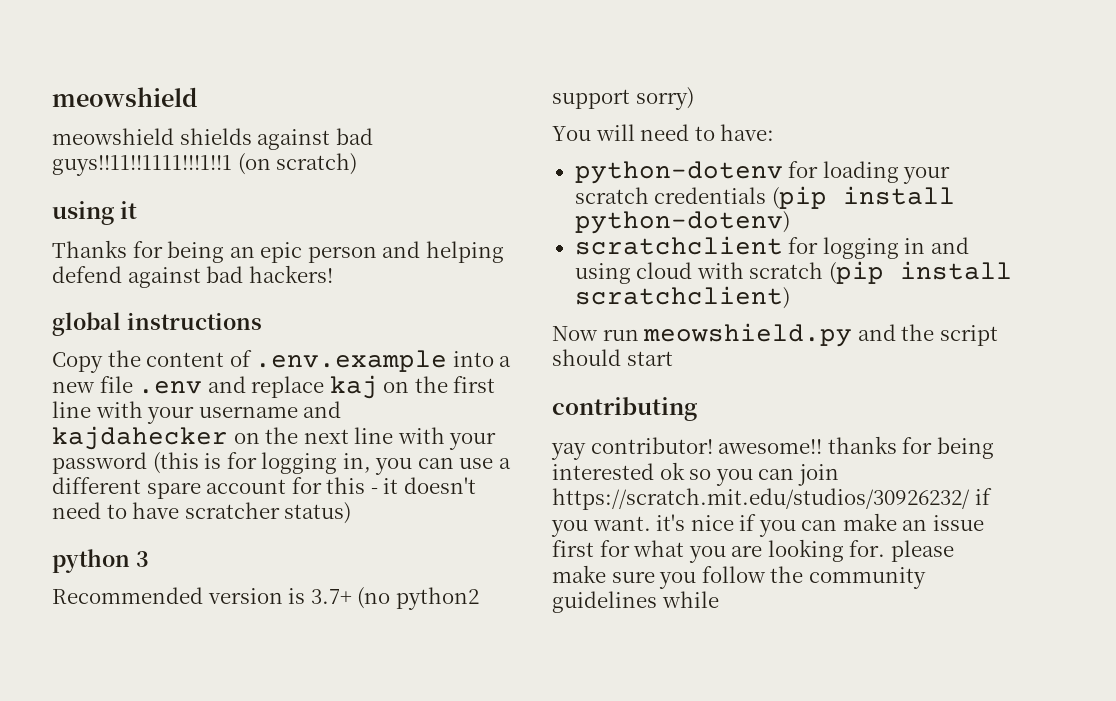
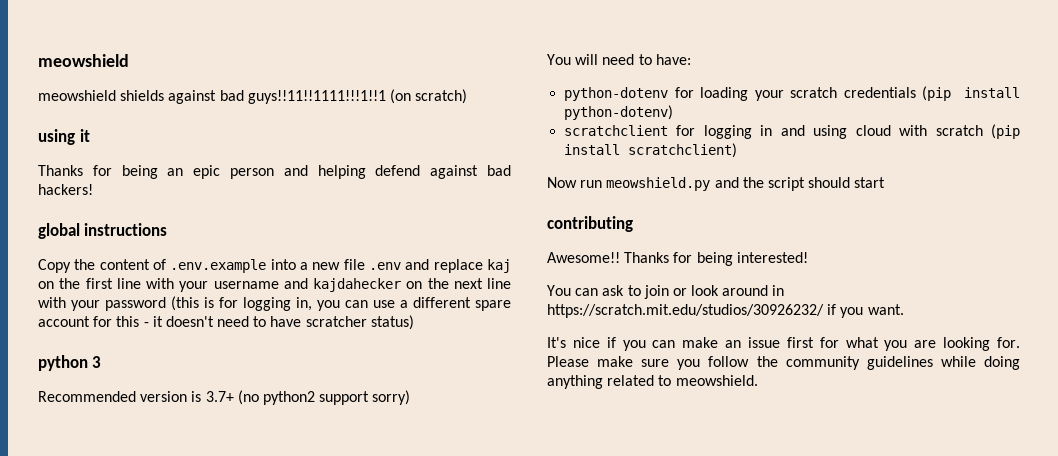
- yay contributor! awesome!! thanks for being interested ok so you can join https://scratch.mit.edu/studios/30926232/ if you want. it's nice if you can make an issue first for what you are looking for. please make sure you follow the community guidelines while
+ Awesome!! Thanks for being interested!
+ You can ask to join or look around in https://scratch.mit.edu/studios/30926232/ if you want.
+ It's nice if you can make an issue first for what you are looking for. Please make sure you follow the community guidelines while doing anything related to meowshield.

